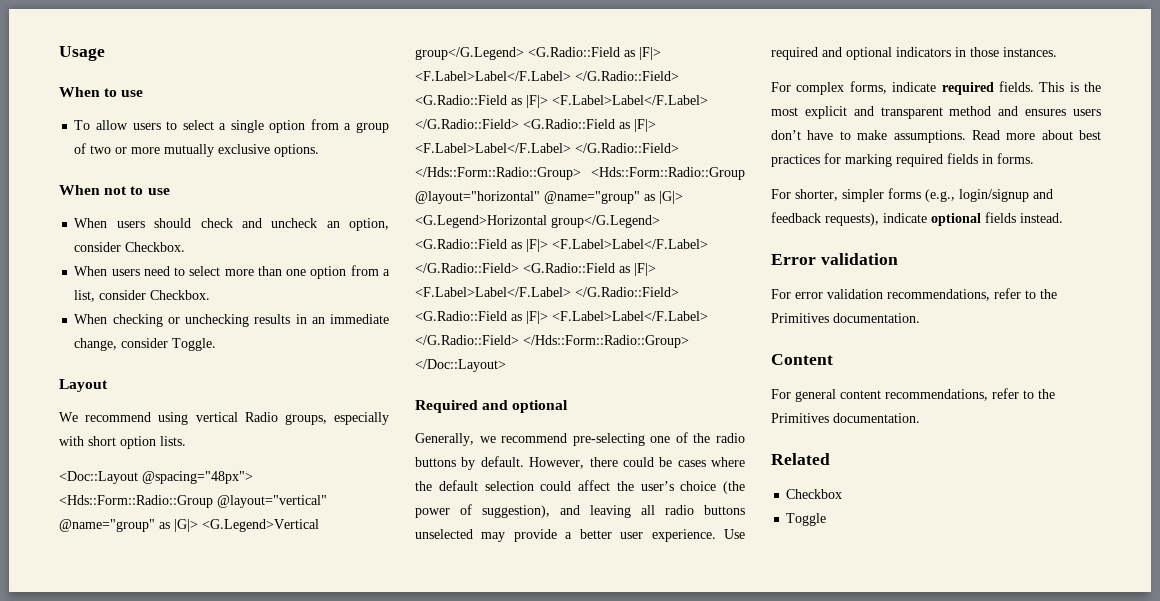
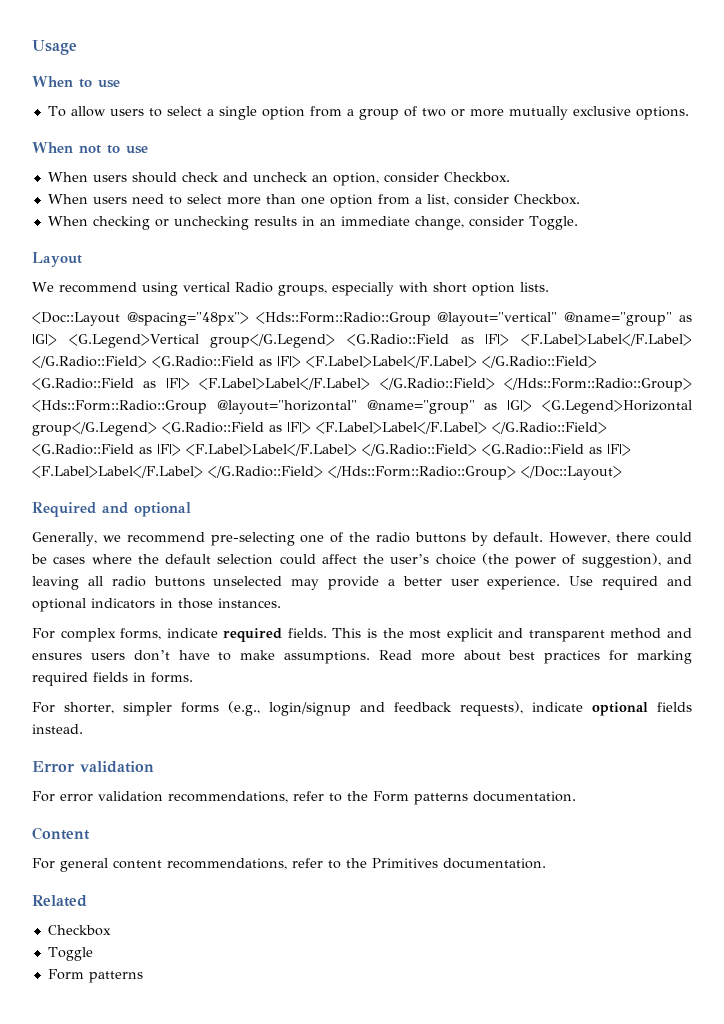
- For error validation recommendations, refer to the Primitives documentation.
+ For error validation recommendations, refer to the Form patterns documentation.
  Toggle
+ Form patterns

